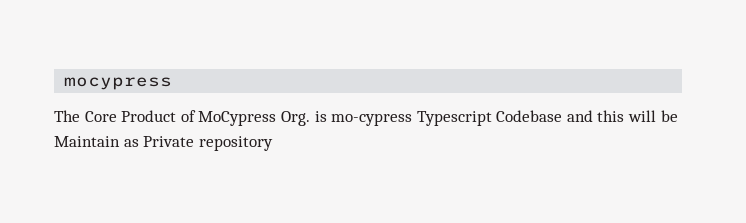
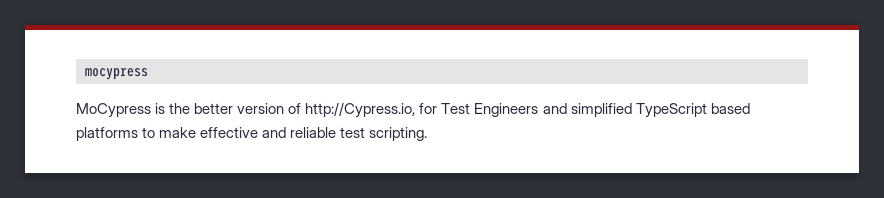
- The Core Product of MoCypress Org. is mo-cypress Typescript Codebase and this will be Maintain as Private repository
+ MoCypress is the better version of http://Cypress.io, for Test Engineers and simplified TypeScript based platforms to make effective and reliable test scripting.

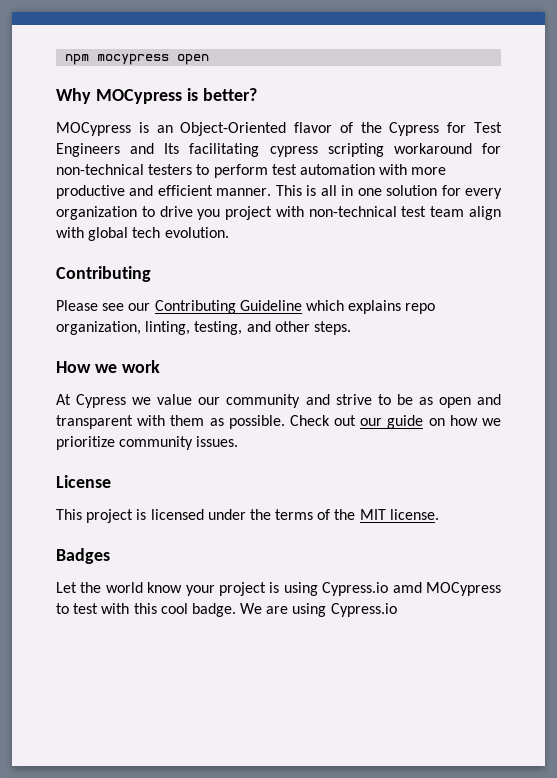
- mocypress
- MoCypress is the better version of http://Cypress.io, for Test Engineers and simplified TypeScript based platforms to make effective and reliable test scripting.
+ npm mocypress open
+ Why MOCypress is better?
+ MOCypress is an Object-Oriented flavor of the Cypress for Test Engineers and Its facilitating cypress scripting workaround for non-technical testers to perform test automation with more productive and efficient manner. This is all in one solution for every organization to drive you project with non-technical test team align with global tech evolution.
+ Contributing
+ Please see our Contributing Guideline which explains repo organization, linting, testing, and other steps.
+ How we work
+ At Cypress we value our community and strive to be as open and transparent with them as possible. Check out our guide on how we prioritize community issues.
+ License
+ This project is licensed under the terms of the MIT license.
+ Badges
+ Let the world know your project is using Cypress.io amd MOCypress to test with this cool badge. We are using Cypress.io

